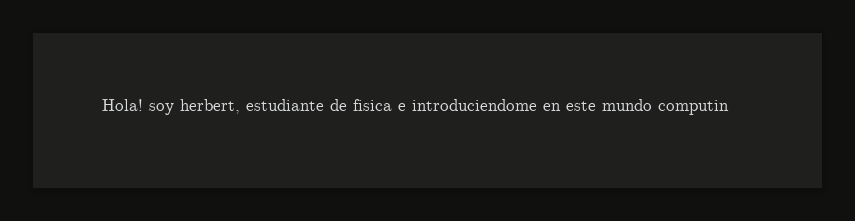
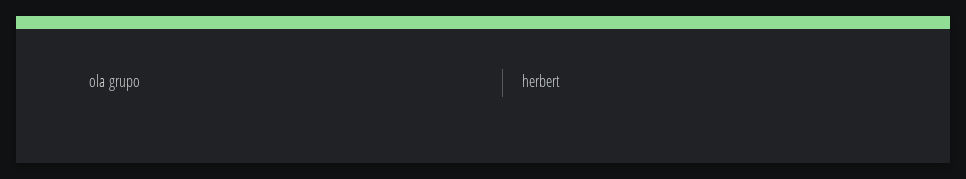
- Hola! soy herbert, estudiante de fisica e introduciendome en este mundo computin
+ ola grupo
+ herbert

